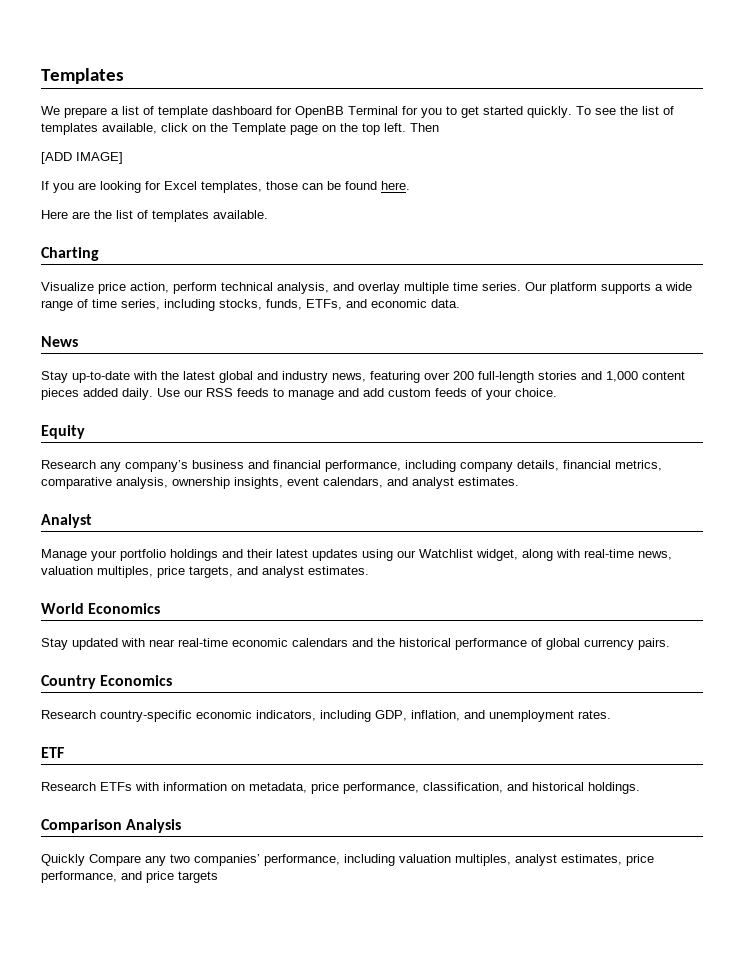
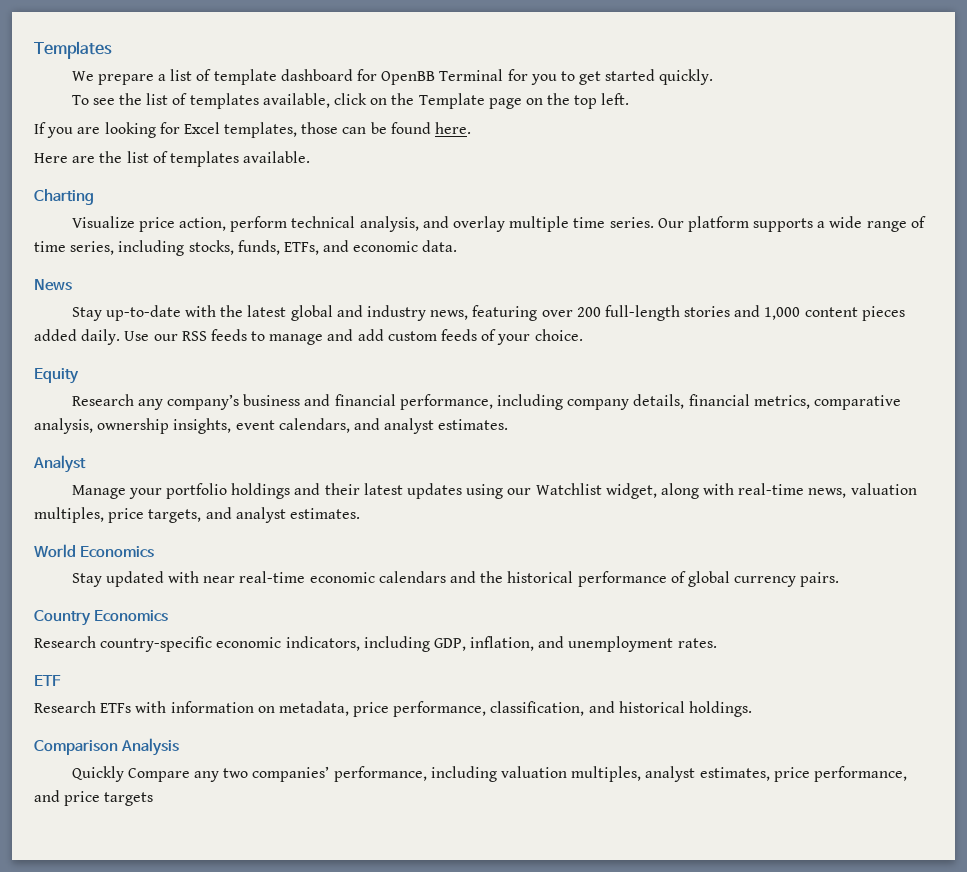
- We prepare a list of template dashboard for OpenBB Terminal for you to get started quickly. To see the list of templates available, click on the Template page on the top left. Then
- [ADD IMAGE]
+ We prepare a list of template dashboard for OpenBB Terminal for you to get started quickly.
+ To see the list of templates available, click on the Template page on the top left.

